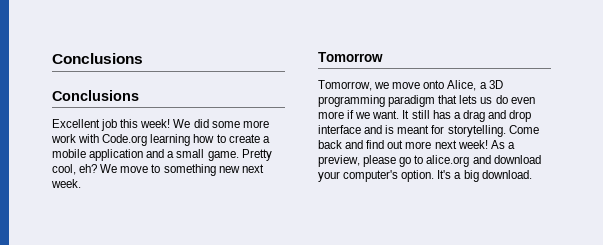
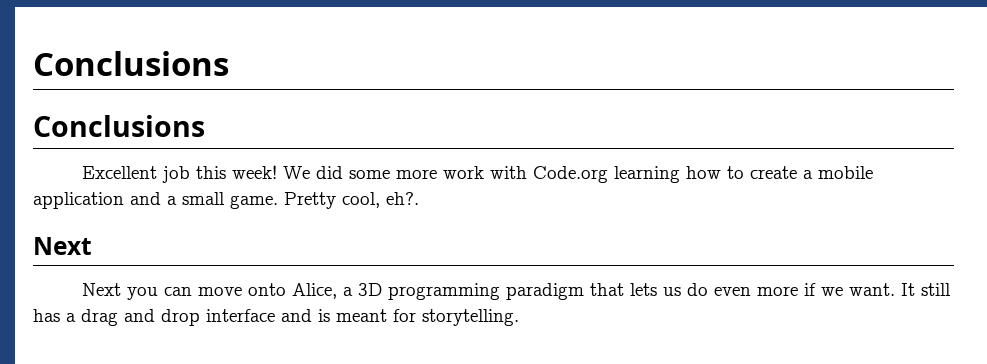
- Pretty cool, eh? We move to something new next week.
- Tomorrow
- Tomorrow, we move onto Alice, a 3D programming paradigm that lets us do even more if we want.
+ Pretty cool, eh?.
+ Next
+ Next you can move onto Alice, a 3D programming paradigm that lets us do even more if we want.
- Come back and find out more next week! As a preview, please go to alice.org and download your computer's option. It's a big download.

